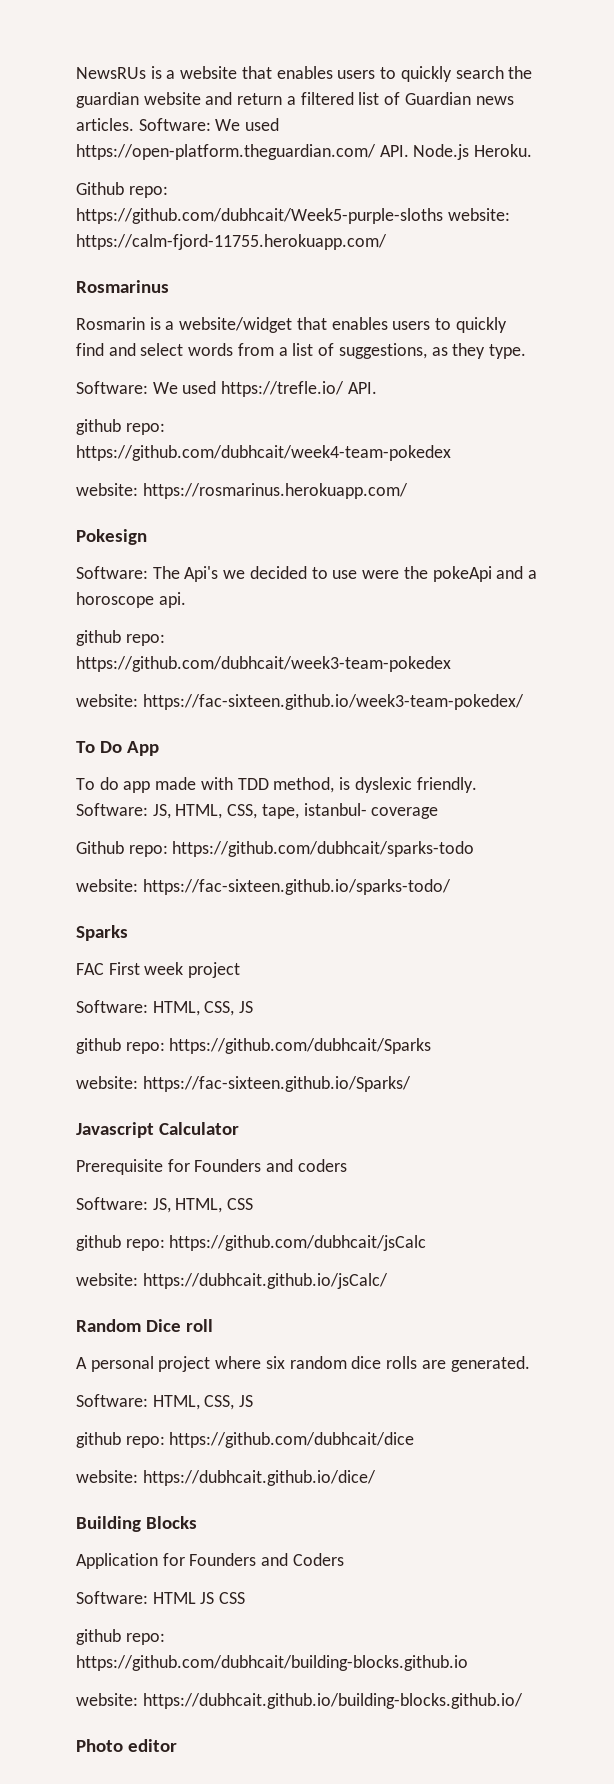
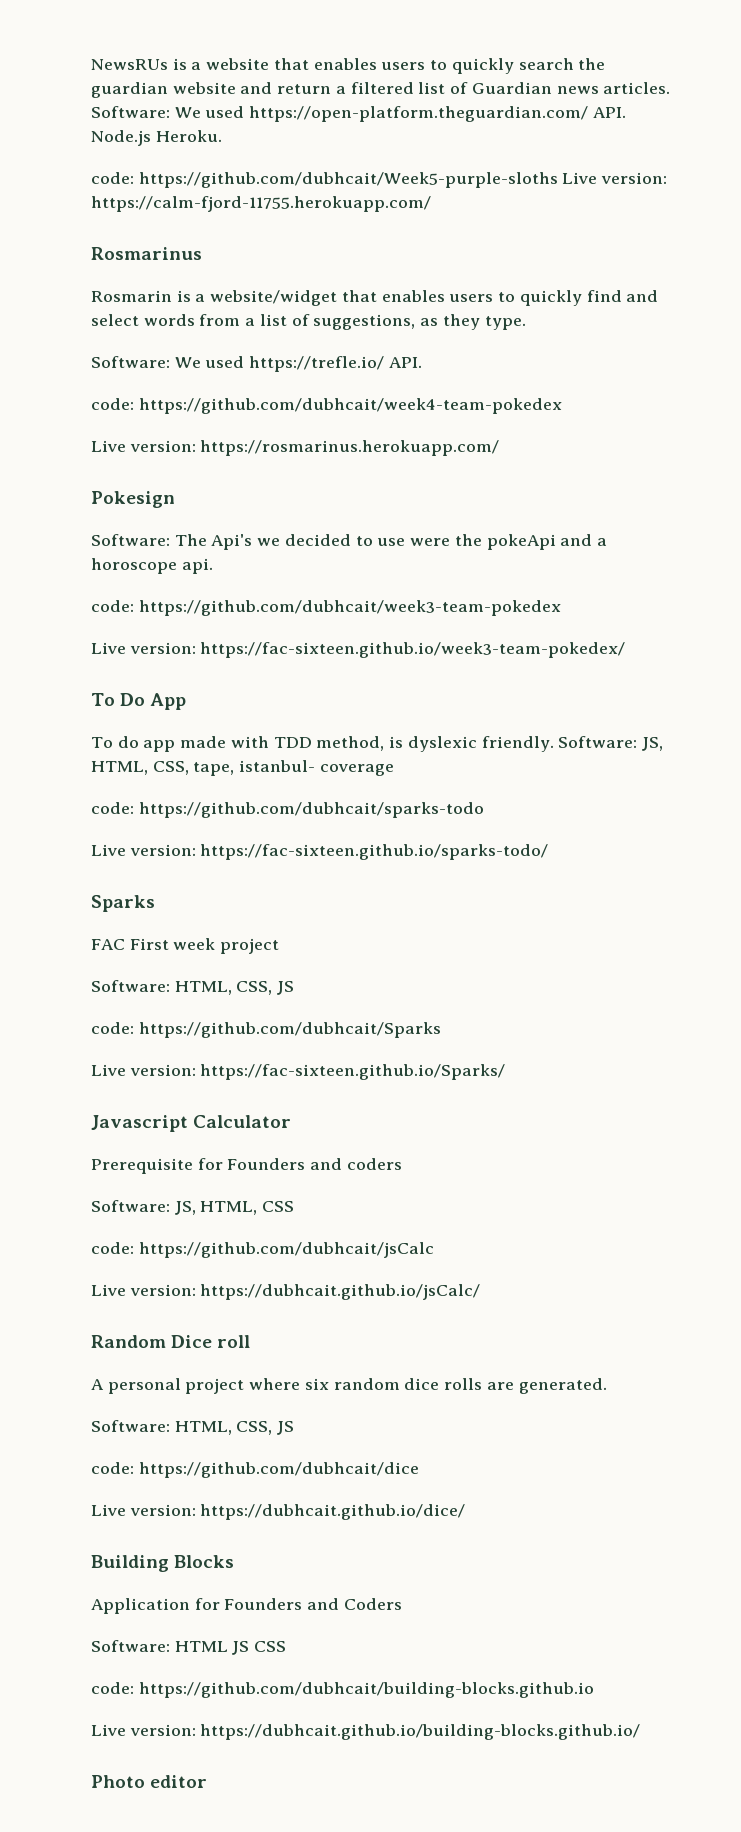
- Github repo: https://github.com/dubhcait/Week5-purple-sloths website: https://calm-fjord-11755.herokuapp.com/
+ code: https://github.com/dubhcait/Week5-purple-sloths Live version: https://calm-fjord-11755.herokuapp.com/
- github repo: https://github.com/dubhcait/week4-team-pokedex
+ code: https://github.com/dubhcait/week4-team-pokedex
- website: https://rosmarinus.herokuapp.com/
+ Live version: https://rosmarinus.herokuapp.com/
- github repo: https://github.com/dubhcait/week3-team-pokedex
+ code: https://github.com/dubhcait/week3-team-pokedex
- website: https://fac-sixteen.github.io/week3-team-pokedex/
+ Live version: https://fac-sixteen.github.io/week3-team-pokedex/
- Github repo: https://github.com/dubhcait/sparks-todo
+ code: https://github.com/dubhcait/sparks-todo
- website: https://fac-sixteen.github.io/sparks-todo/
+ Live version: https://fac-sixteen.github.io/sparks-todo/
- github repo: https://github.com/dubhcait/Sparks
+ code: https://github.com/dubhcait/Sparks
- website: https://fac-sixteen.github.io/Sparks/
+ Live version: https://fac-sixteen.github.io/Sparks/
- github repo: https://github.com/dubhcait/jsCalc
+ code: https://github.com/dubhcait/jsCalc
- website: https://dubhcait.github.io/jsCalc/
+ Live version: https://dubhcait.github.io/jsCalc/
- github repo: https://github.com/dubhcait/dice
+ code: https://github.com/dubhcait/dice
- website: https://dubhcait.github.io/dice/
+ Live version: https://dubhcait.github.io/dice/
- github repo: https://github.com/dubhcait/building-blocks.github.io
+ code: https://github.com/dubhcait/building-blocks.github.io
- website: https://dubhcait.github.io/building-blocks.github.io/
+ Live version: https://dubhcait.github.io/building-blocks.github.io/

